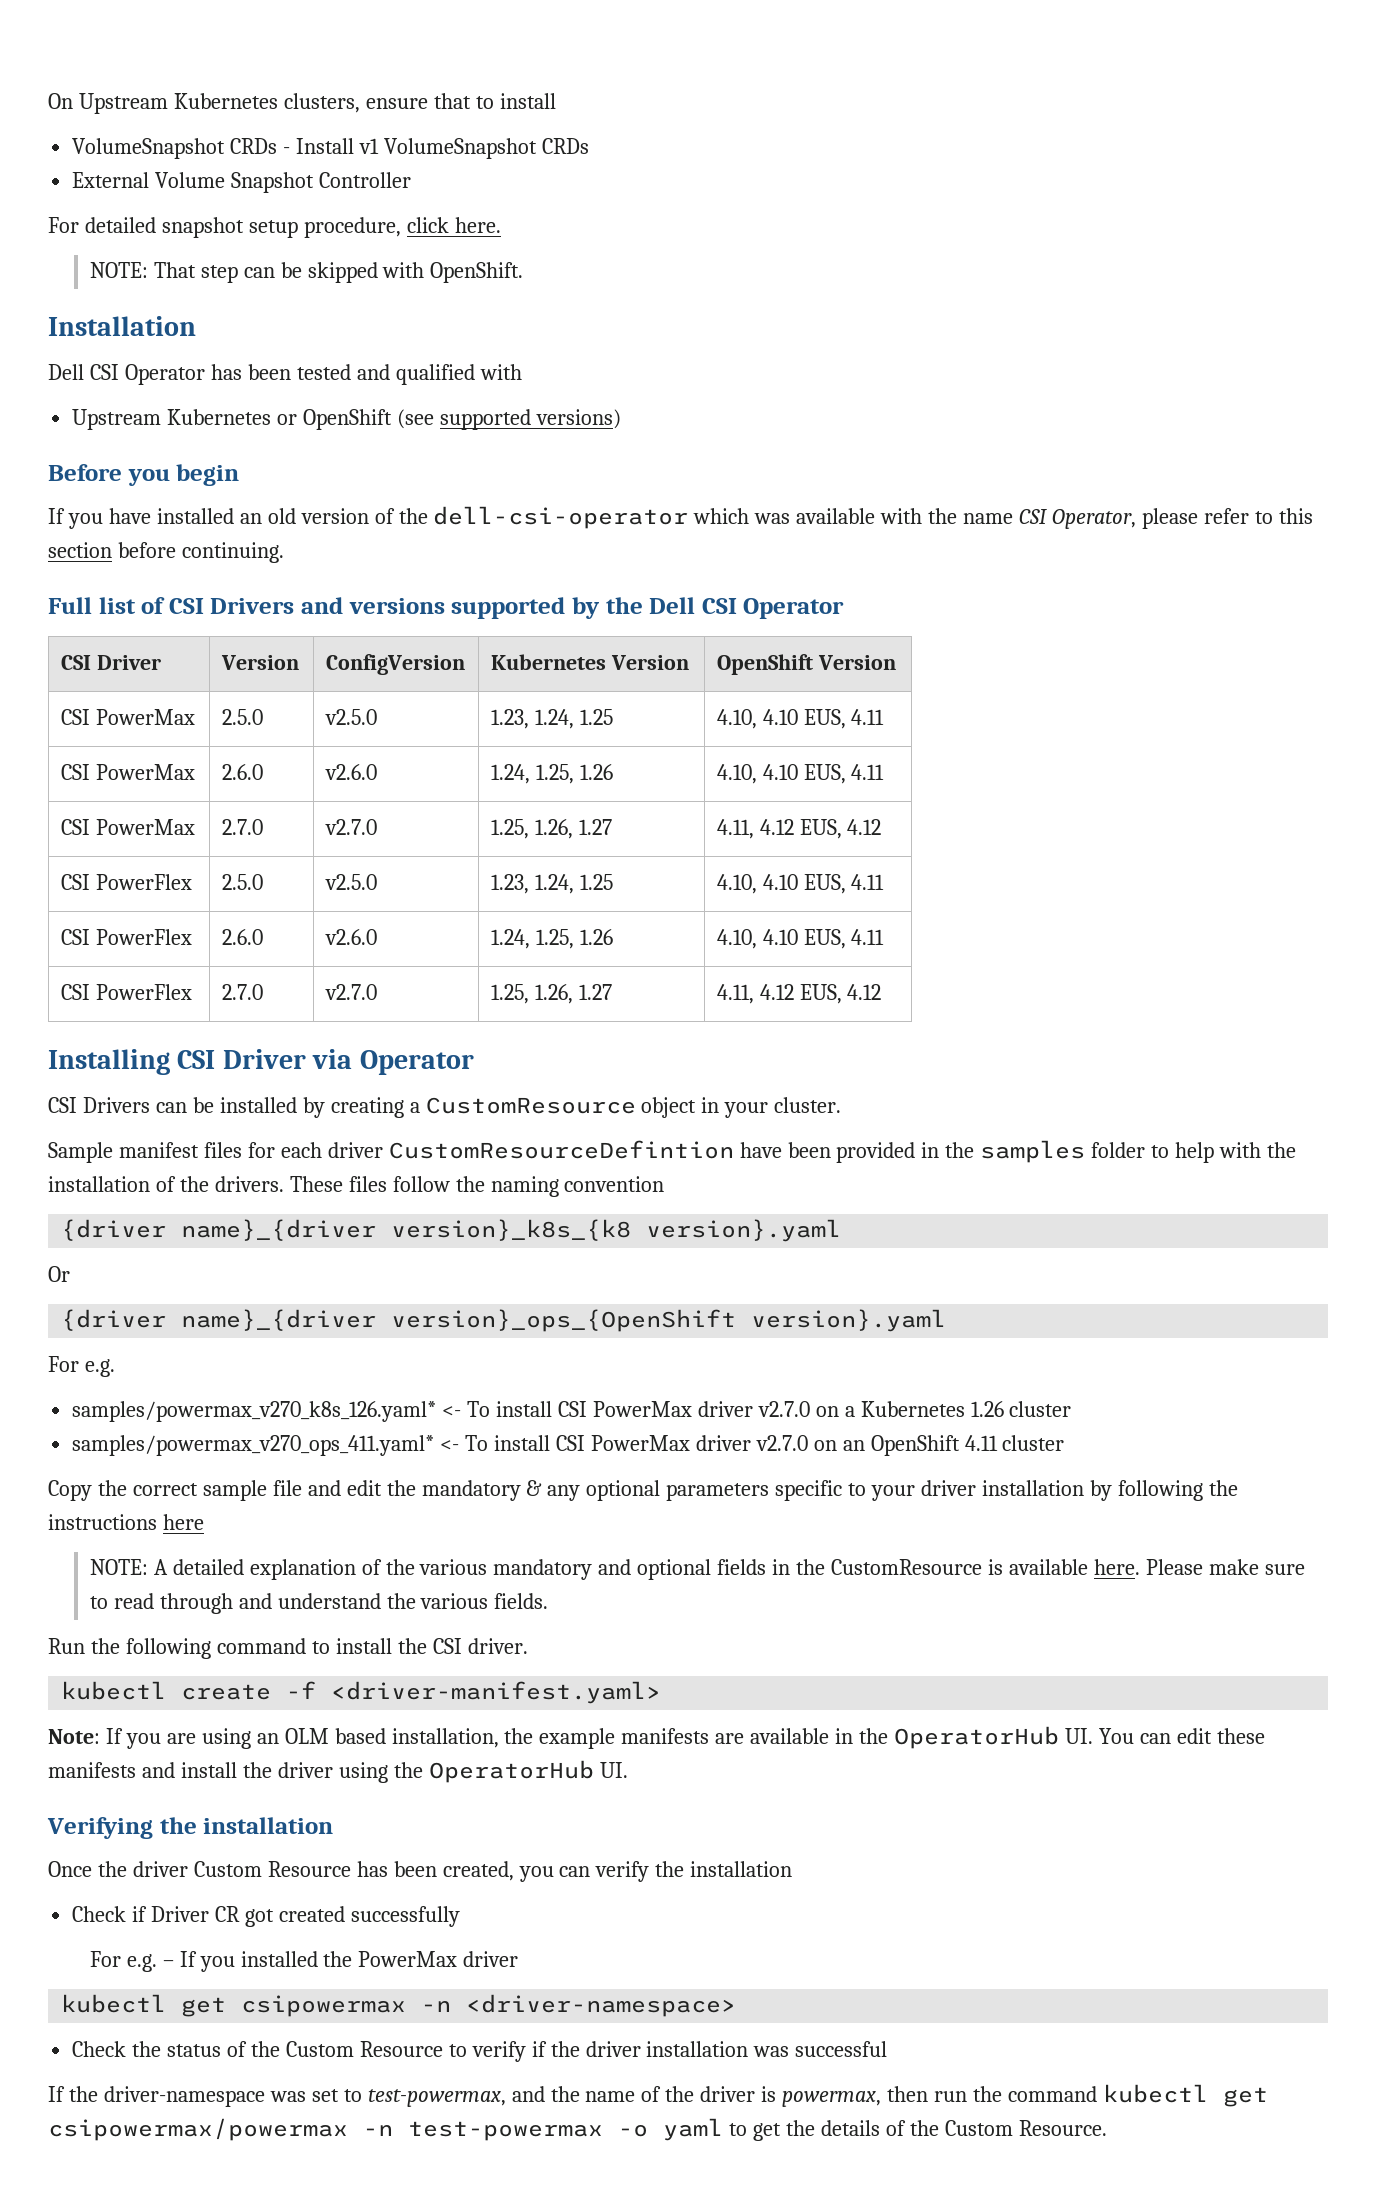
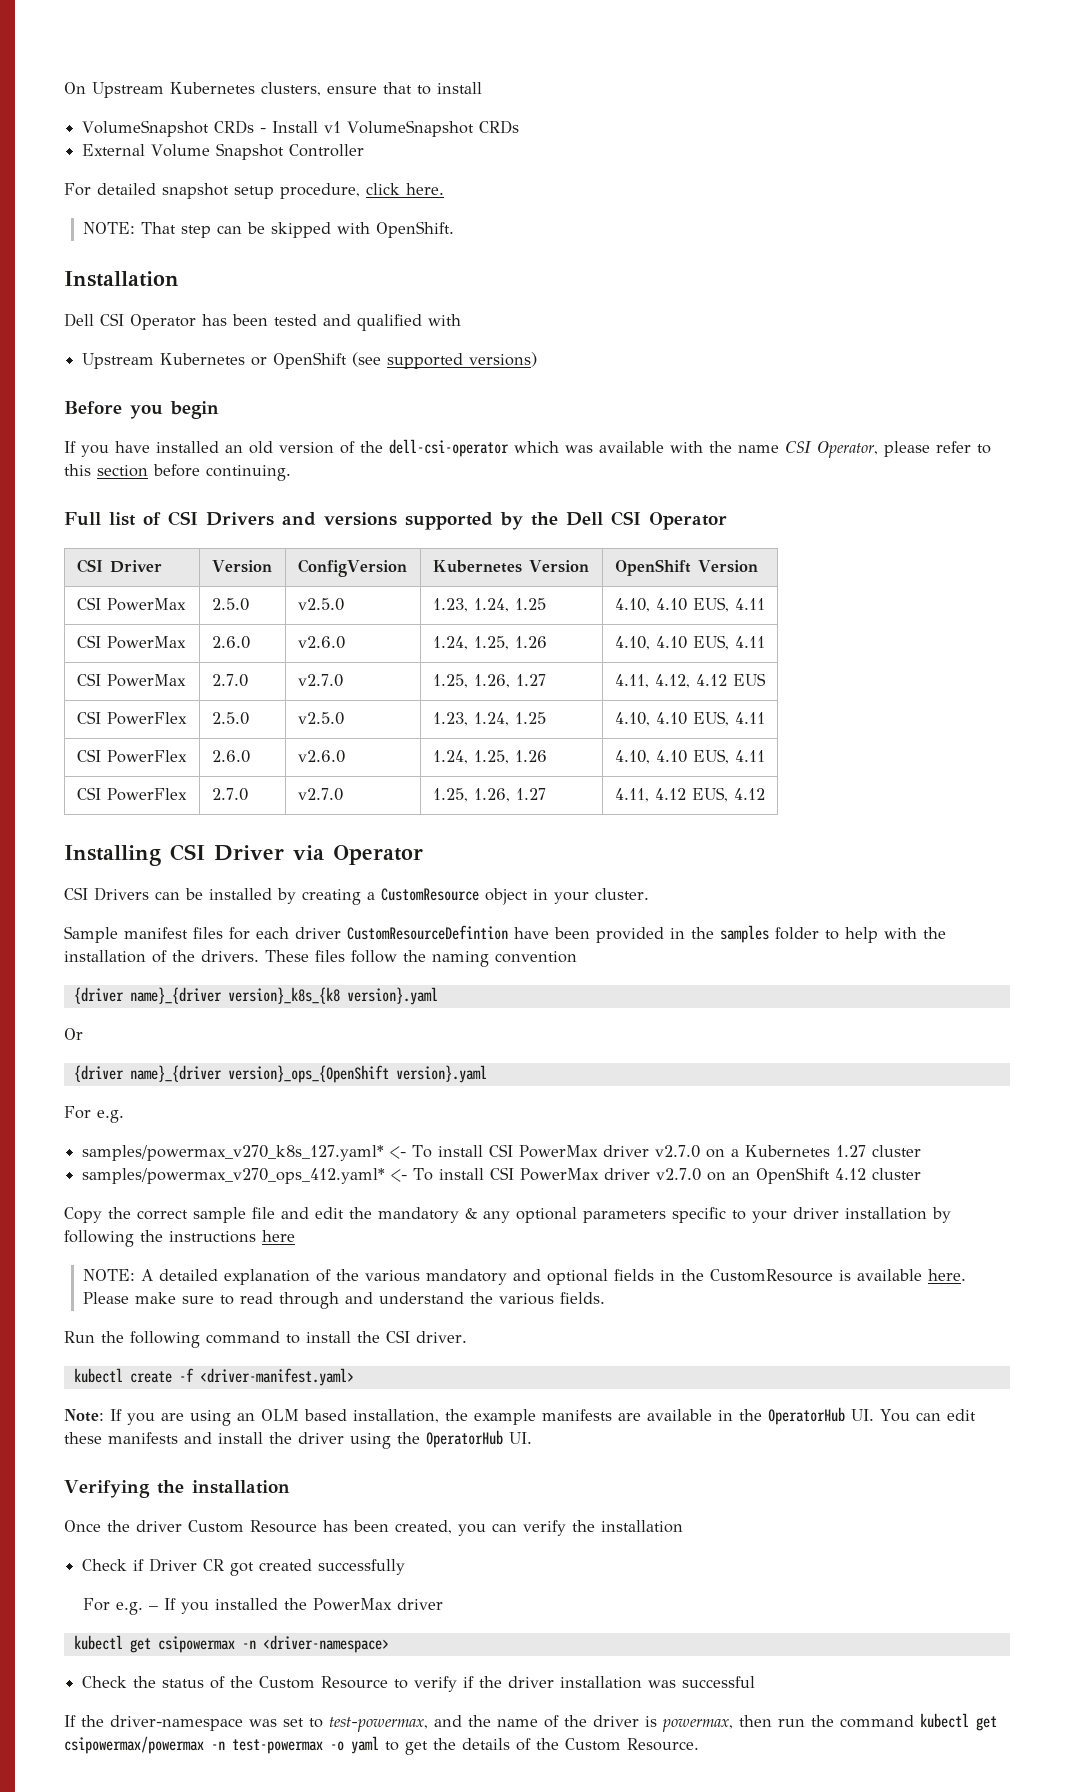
- CSI PowerMax | 2.7.0 | v2.7.0 | 1.25, 1.26, 1.27 | 4.11, 4.12 EUS, 4.12
+ CSI PowerMax | 2.7.0 | v2.7.0 | 1.25, 1.26, 1.27 | 4.11, 4.12, 4.12 EUS
- samples/powermax_v270_k8s_126.yaml* <- To install CSI PowerMax driver v2.7.0 on a Kubernetes 1.26 cluster
- samples/powermax_v270_ops_411.yaml* <- To install CSI PowerMax driver v2.7.0 on an OpenShift 4.11 cluster
+ samples/powermax_v270_k8s_127.yaml* <- To install CSI PowerMax driver v2.7.0 on a Kubernetes 1.27 cluster
+ samples/powermax_v270_ops_412.yaml* <- To install CSI PowerMax driver v2.7.0 on an OpenShift 4.12 cluster

